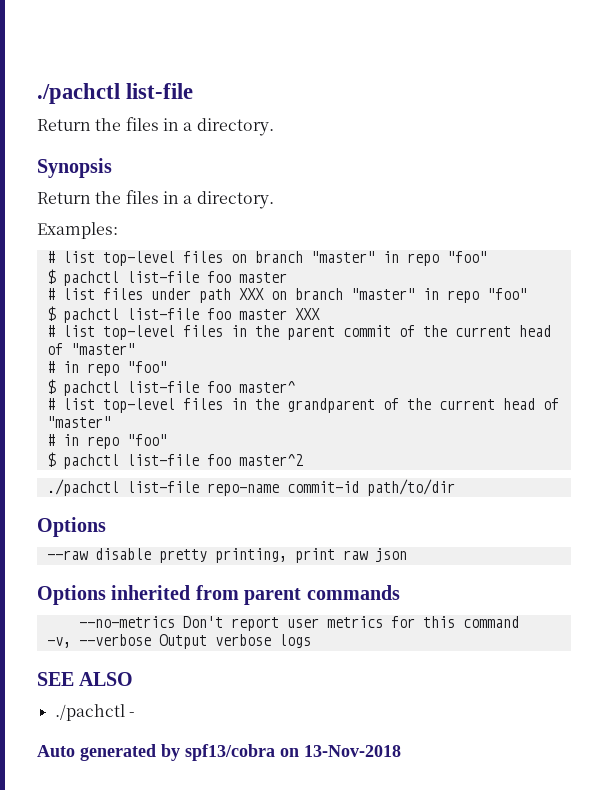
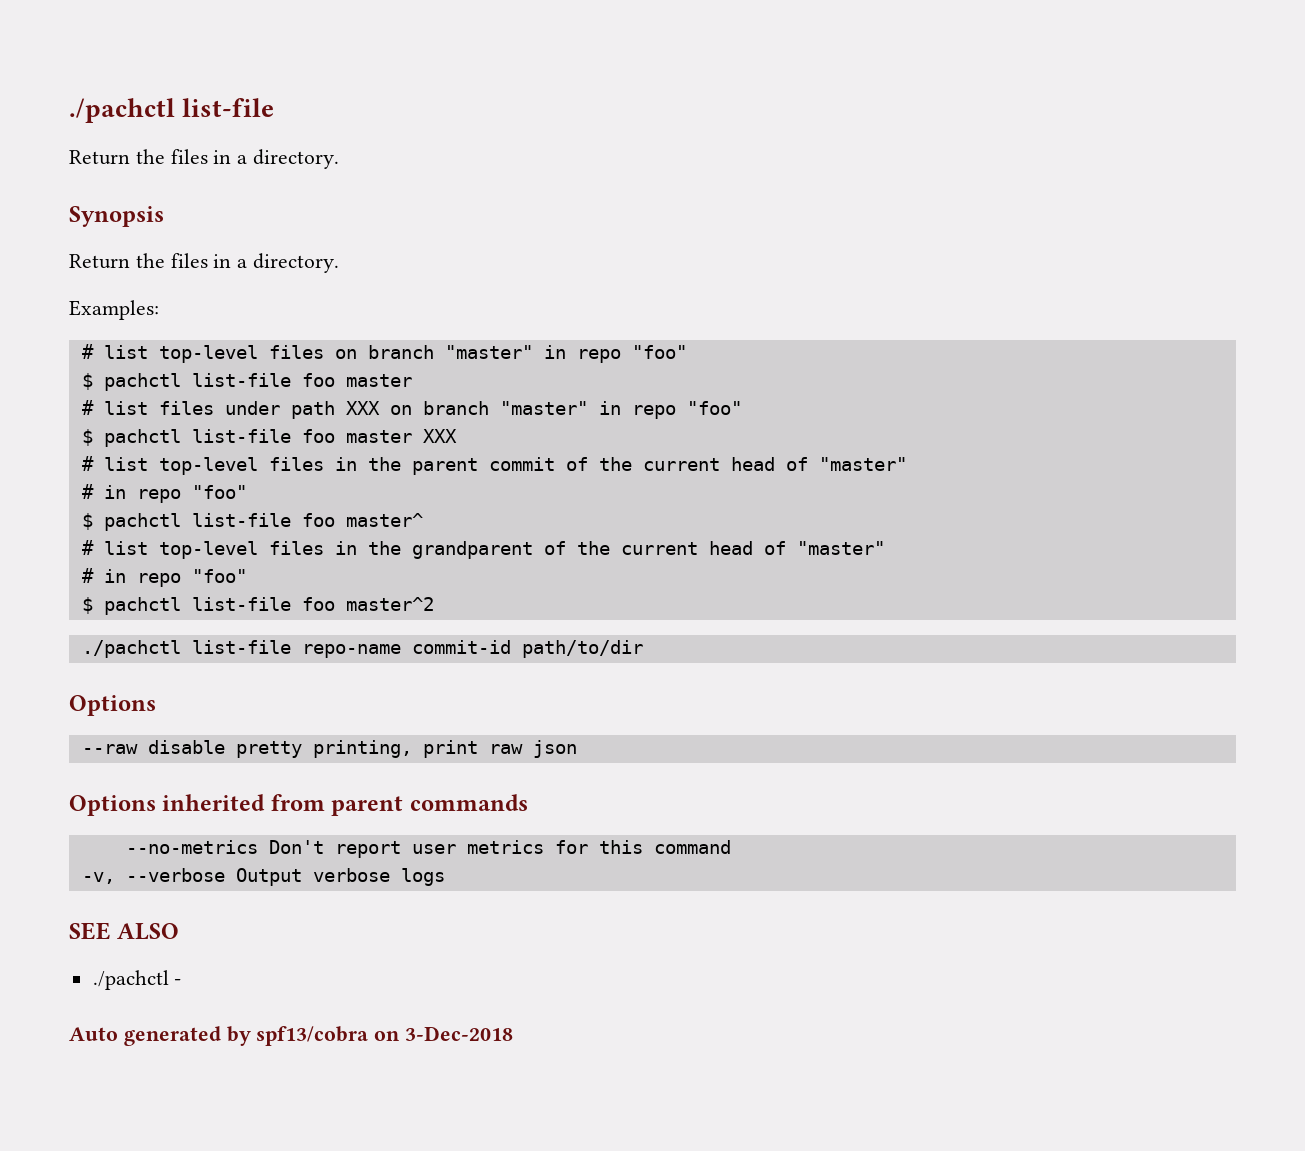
- Auto generated by spf13/cobra on 13-Nov-2018
+ Auto generated by spf13/cobra on 3-Dec-2018

